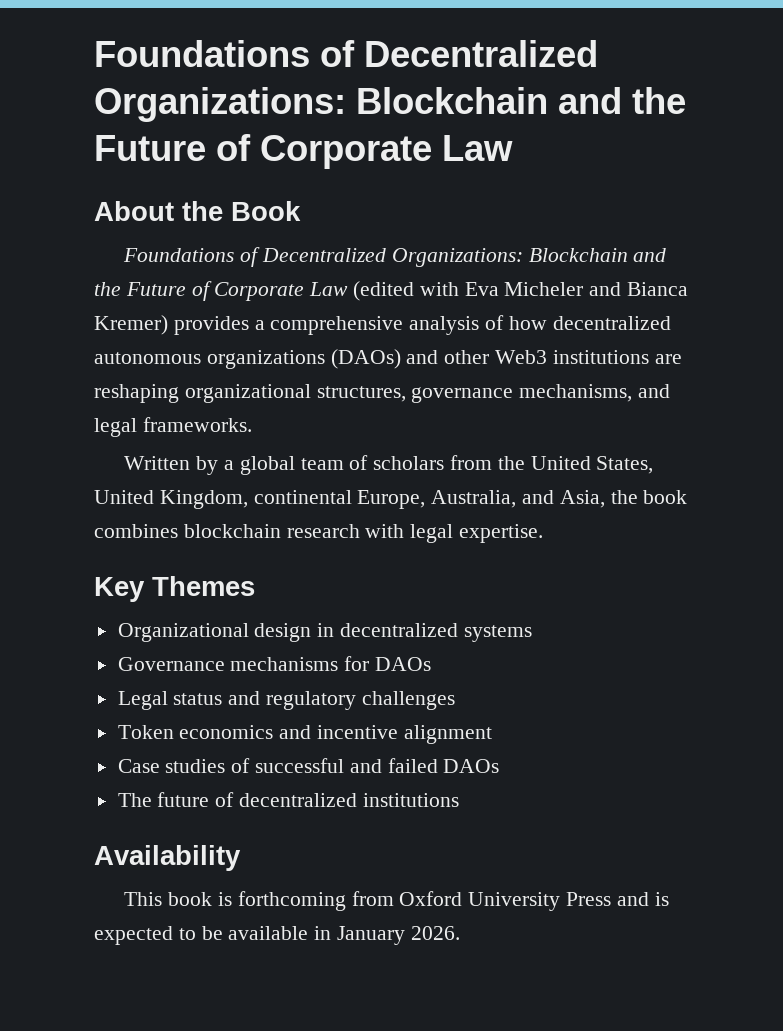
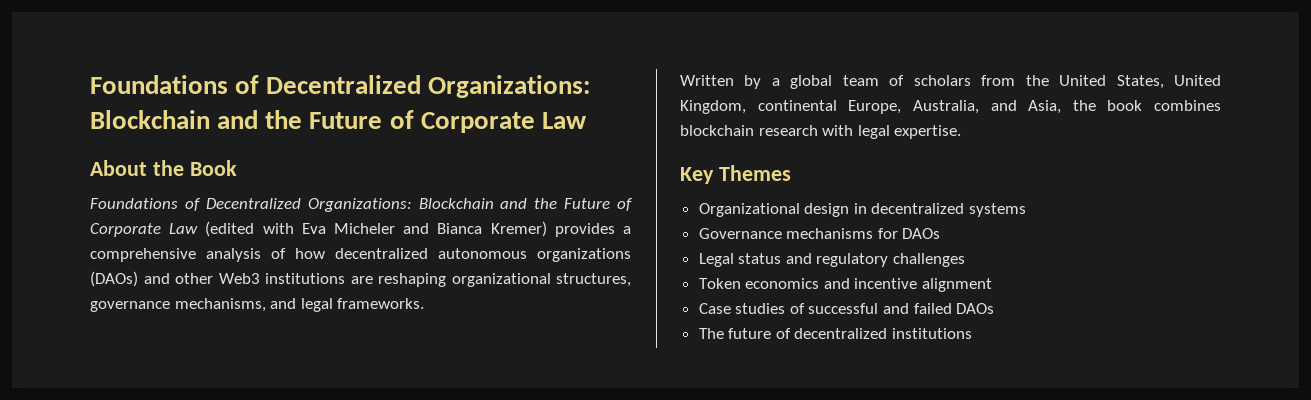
- Availability
- This book is forthcoming from Oxford University Press and is expected to be available in January 2026.

